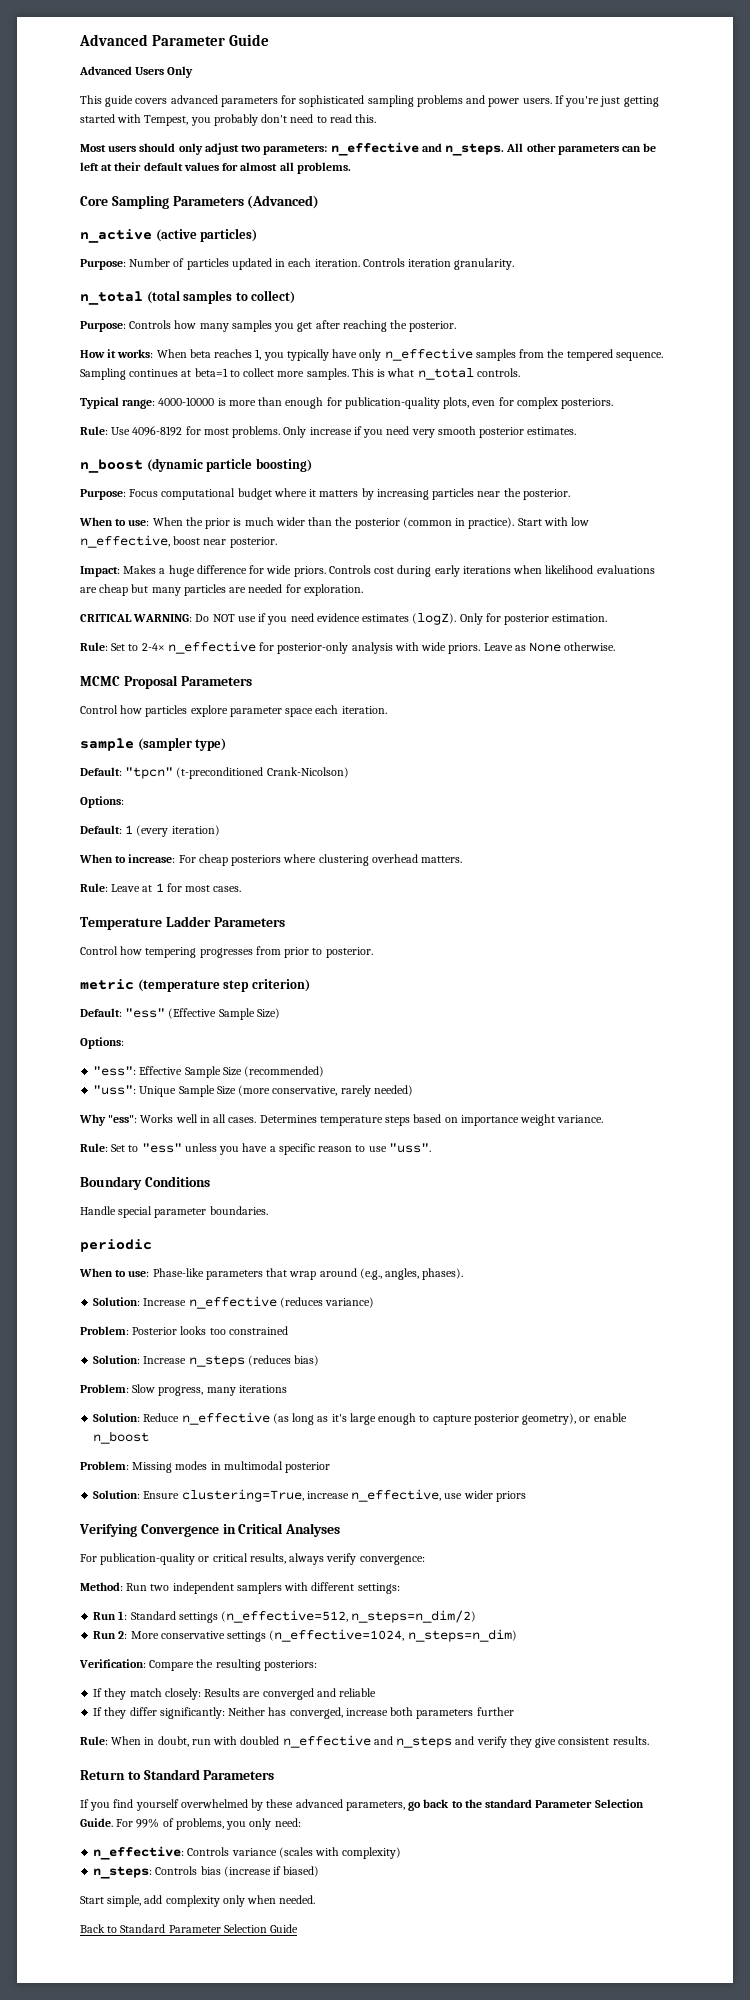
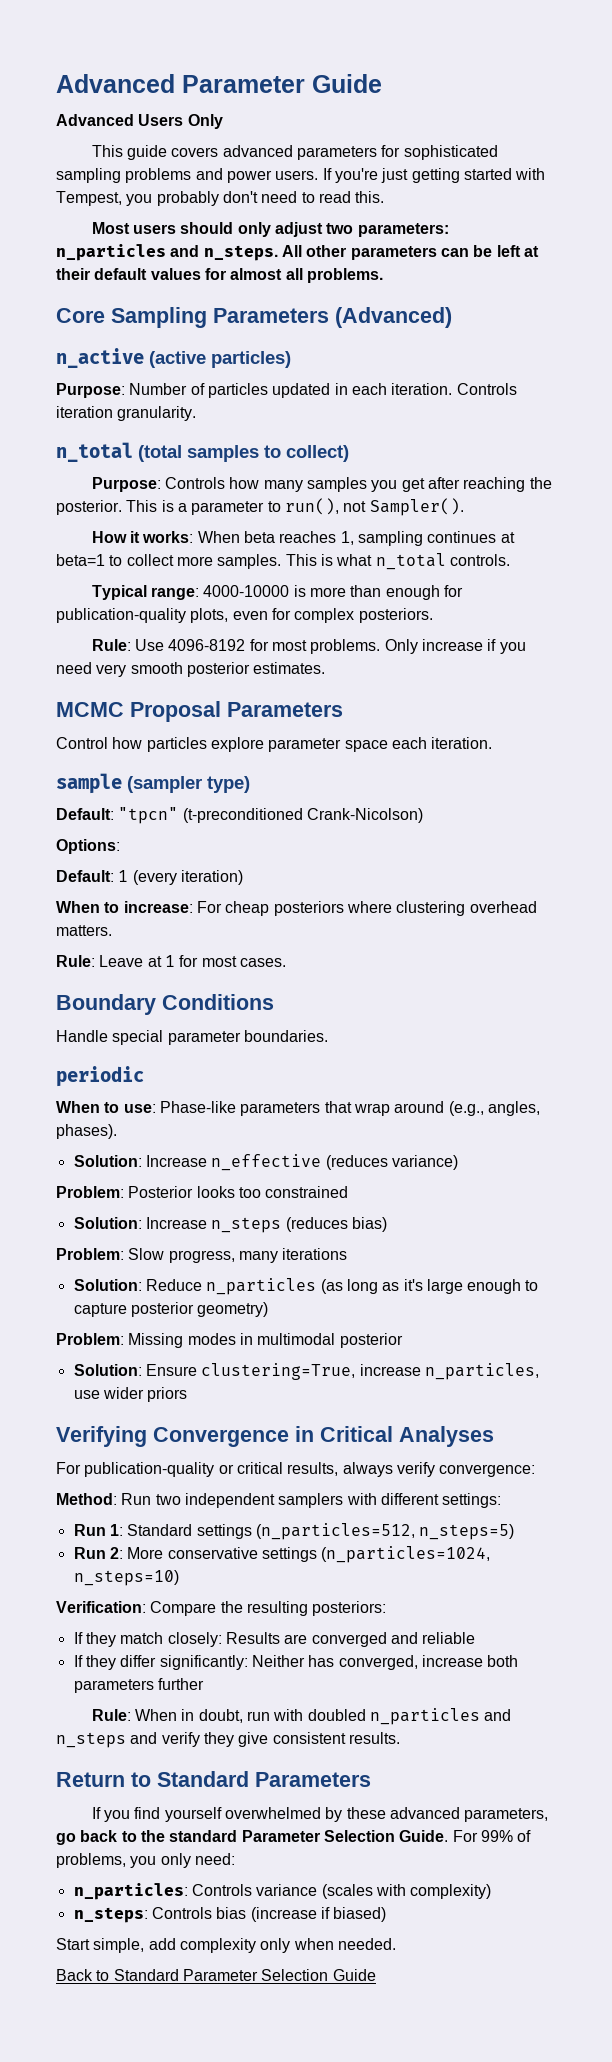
- Most users should only adjust two parameters: n_effective and n_steps.
+ Most users should only adjust two parameters: n_particles and n_steps.
+ This is a parameter to run(), not Sampler().
- How it works: When beta reaches 1, you typically have only n_effective samples from the tempered sequence. Sampling continues at beta=1 to collect more samples.
+ How it works: When beta reaches 1, sampling continues at beta=1 to collect more samples.
- n_boost (dynamic particle boosting)
- Purpose: Focus computational budget where it matters by increasing particles near the posterior.
- When to use: When the prior is much wider than the posterior (common in practice). Start with low n_effective, boost near posterior.
- Impact: Makes a huge difference for wide priors. Controls cost during early iterations when likelihood evaluations are cheap but many particles are needed for exploration.
- CRITICAL WARNING: Do NOT use if you need evidence estimates (logZ). Only for posterior estimation.
- Rule: Set to 2-4× n_effective for posterior-only analysis with wide priors. Leave as None otherwise.
- Temperature Ladder Parameters
- Control how tempering progresses from prior to posterior.
- metric (temperature step criterion)
- Default: "ess" (Effective Sample Size)
- Options:
- "ess": Effective Sample Size (recommended)
- "uss": Unique Sample Size (more conservative, rarely needed)
- Why "ess": Works well in all cases. Determines temperature steps based on importance weight variance.
- Rule: Set to "ess" unless you have a specific reason to use "uss".
- Solution: Reduce n_effective (as long as it's large enough to capture posterior geometry), or enable n_boost
+ Solution: Reduce n_particles (as long as it's large enough to capture posterior geometry)
- Solution: Ensure clustering=True, increase n_effective, use wider priors
+ Solution: Ensure clustering=True, increase n_particles, use wider priors
- Run 1: Standard settings (n_effective=512, n_steps=n_dim/2)
+ Run 1: Standard settings (n_particles=512, n_steps=5)
- Run 2: More conservative settings (n_effective=1024, n_steps=n_dim)
+ Run 2: More conservative settings (n_particles=1024, n_steps=10)
- Rule: When in doubt, run with doubled n_effective and n_steps and verify they give consistent results.
+ Rule: When in doubt, run with doubled n_particles and n_steps and verify they give consistent results.
- n_effective: Controls variance (scales with complexity)
+ n_particles: Controls variance (scales with complexity)

